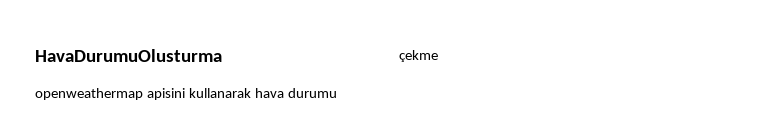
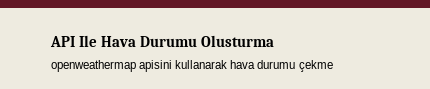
- HavaDurumuOlusturma
+ API Ile Hava Durumu Olusturma

